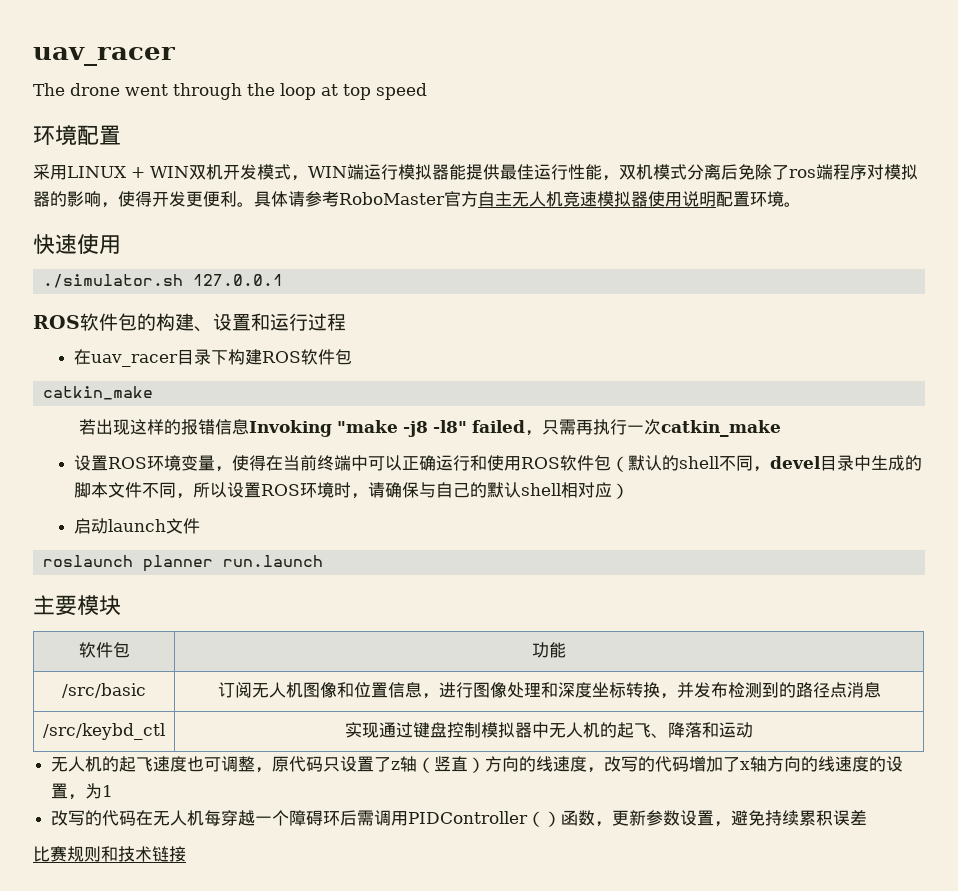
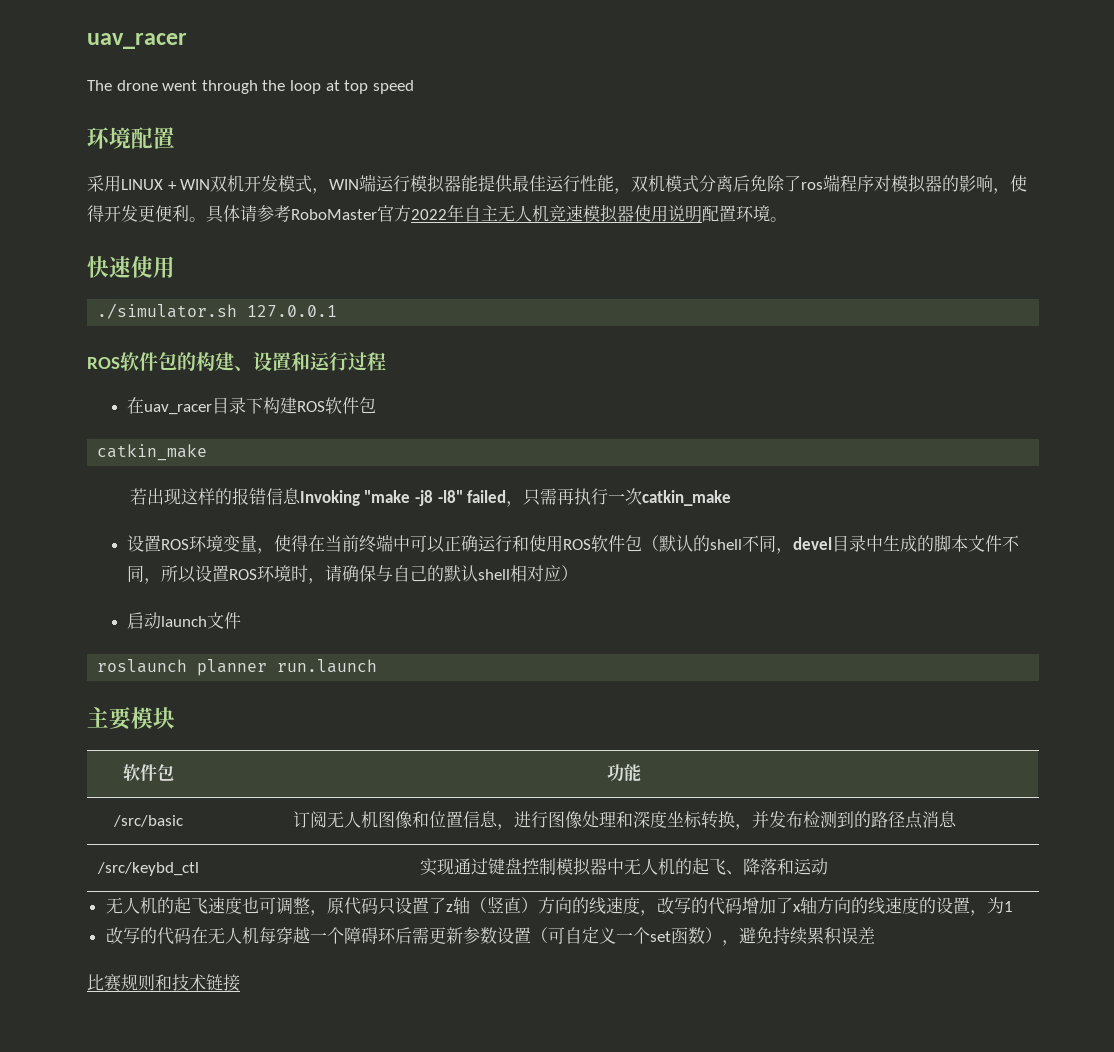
- 具体请参考RoboMaster官方自主无人机竞速模拟器使用说明配置环境。
+ 具体请参考RoboMaster官方2022年自主无人机竞速模拟器使用说明配置环境。
- 改写的代码在无人机每穿越一个障碍环后需调用PIDController（）函数，更新参数设置，避免持续累积误差
+ 改写的代码在无人机每穿越一个障碍环后需更新参数设置（可自定义一个set函数），避免持续累积误差

